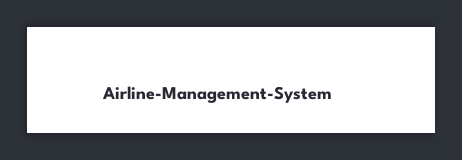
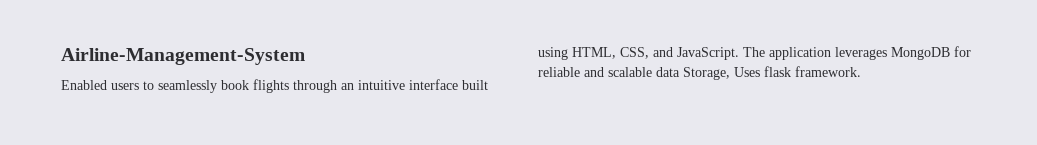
+ Enabled users to seamlessly book flights through an intuitive interface built using HTML, CSS, and JavaScript. The application leverages MongoDB for reliable and scalable data Storage, Uses flask framework.

